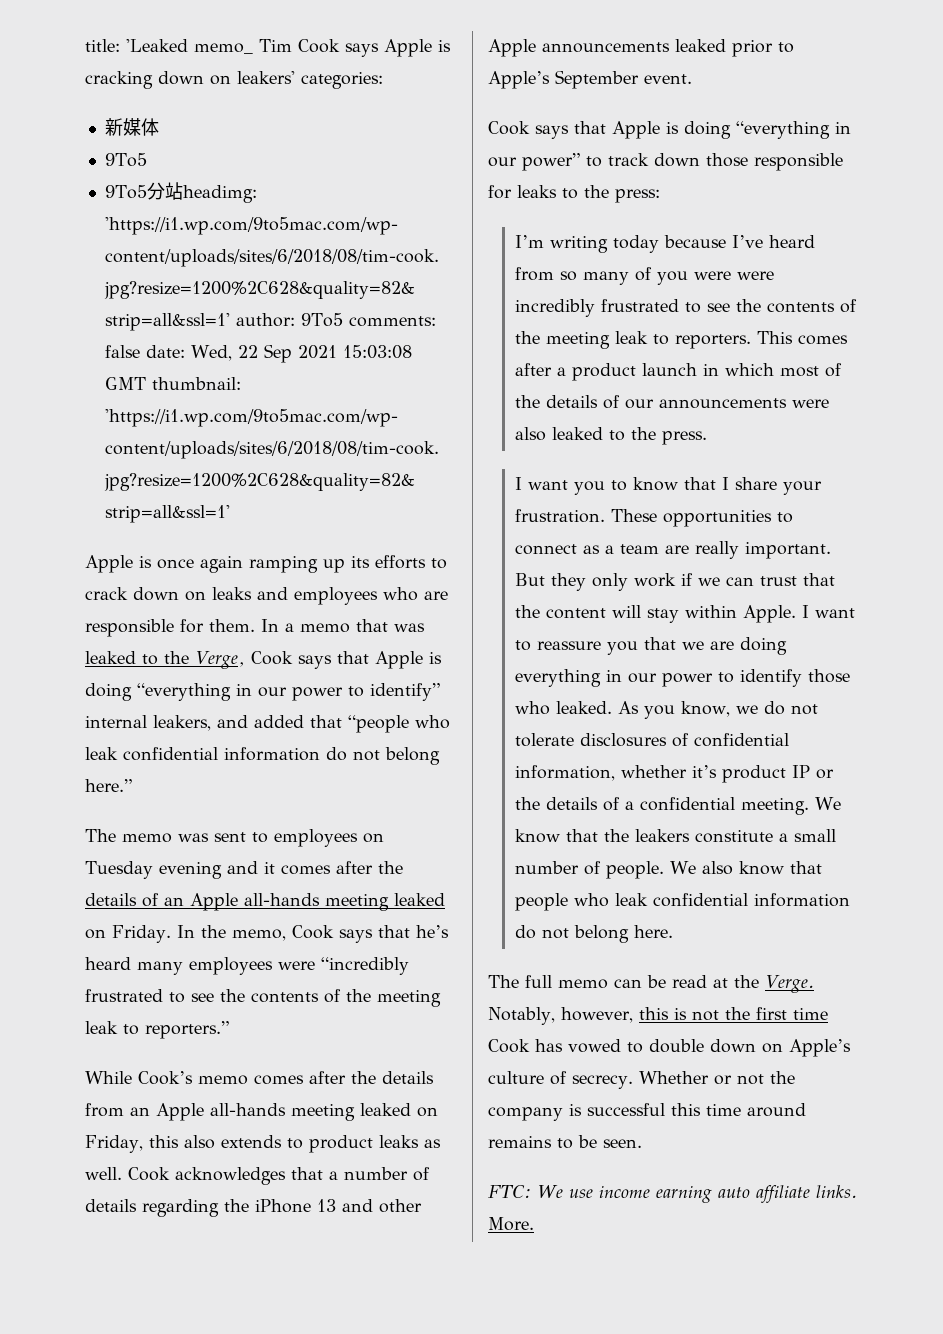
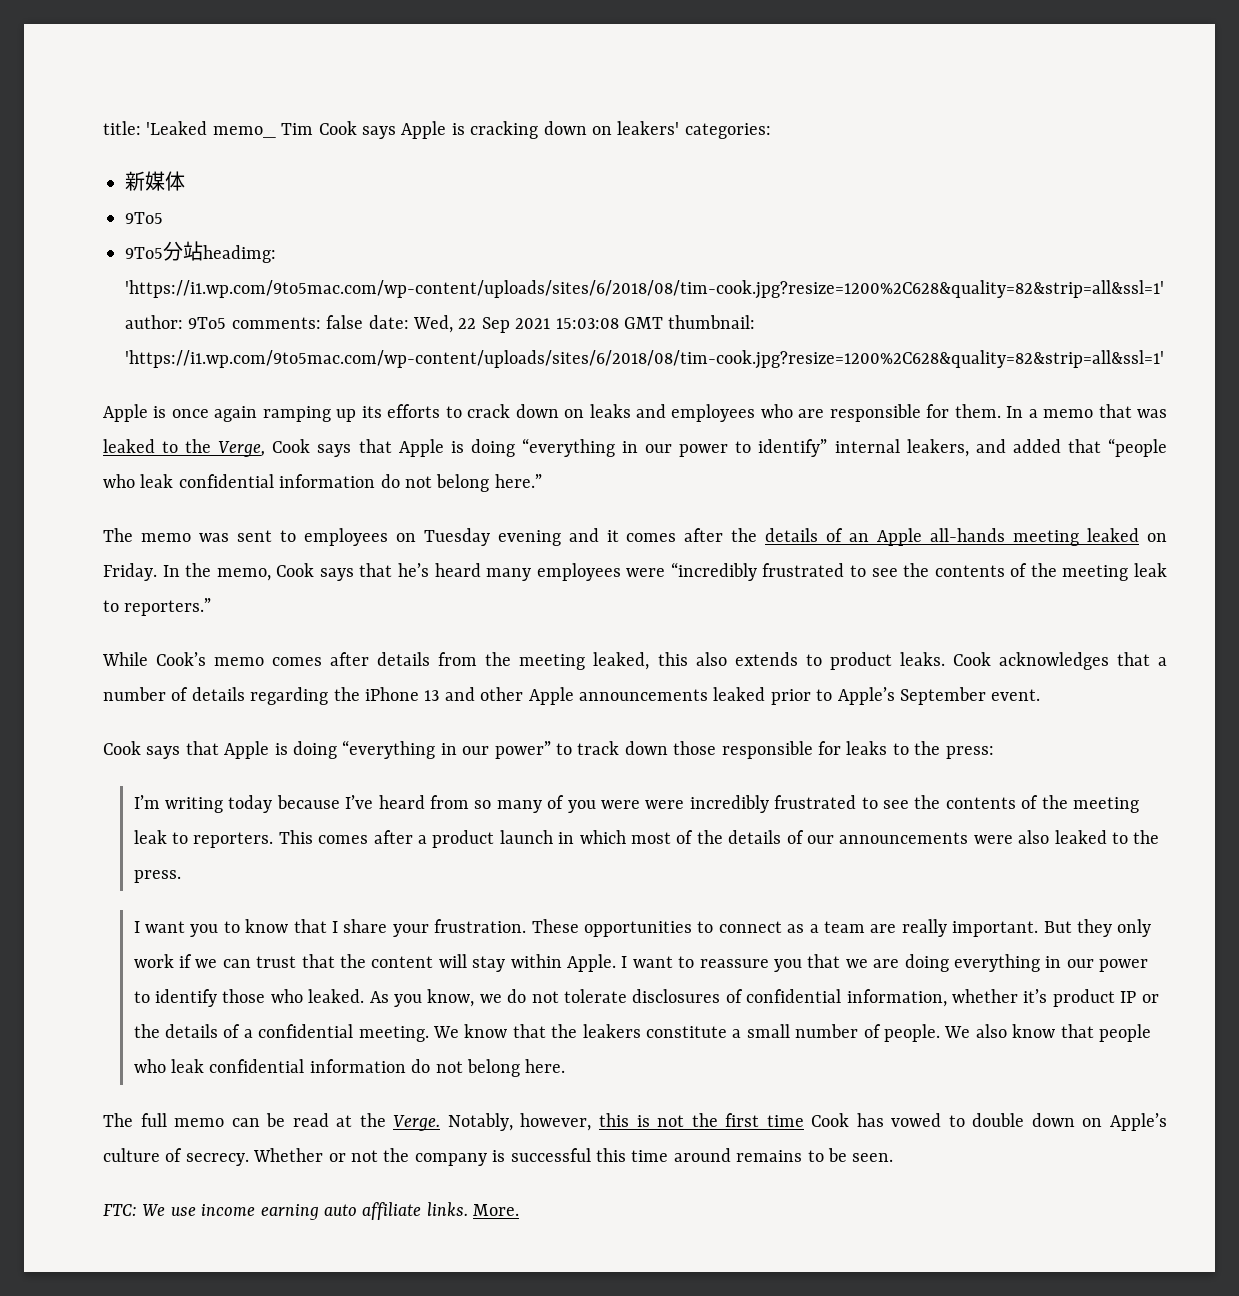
- While Cook’s memo comes after the details from an Apple all-hands meeting leaked on Friday, this also extends to product leaks as well.
+ While Cook’s memo comes after details from the meeting leaked, this also extends to product leaks.

